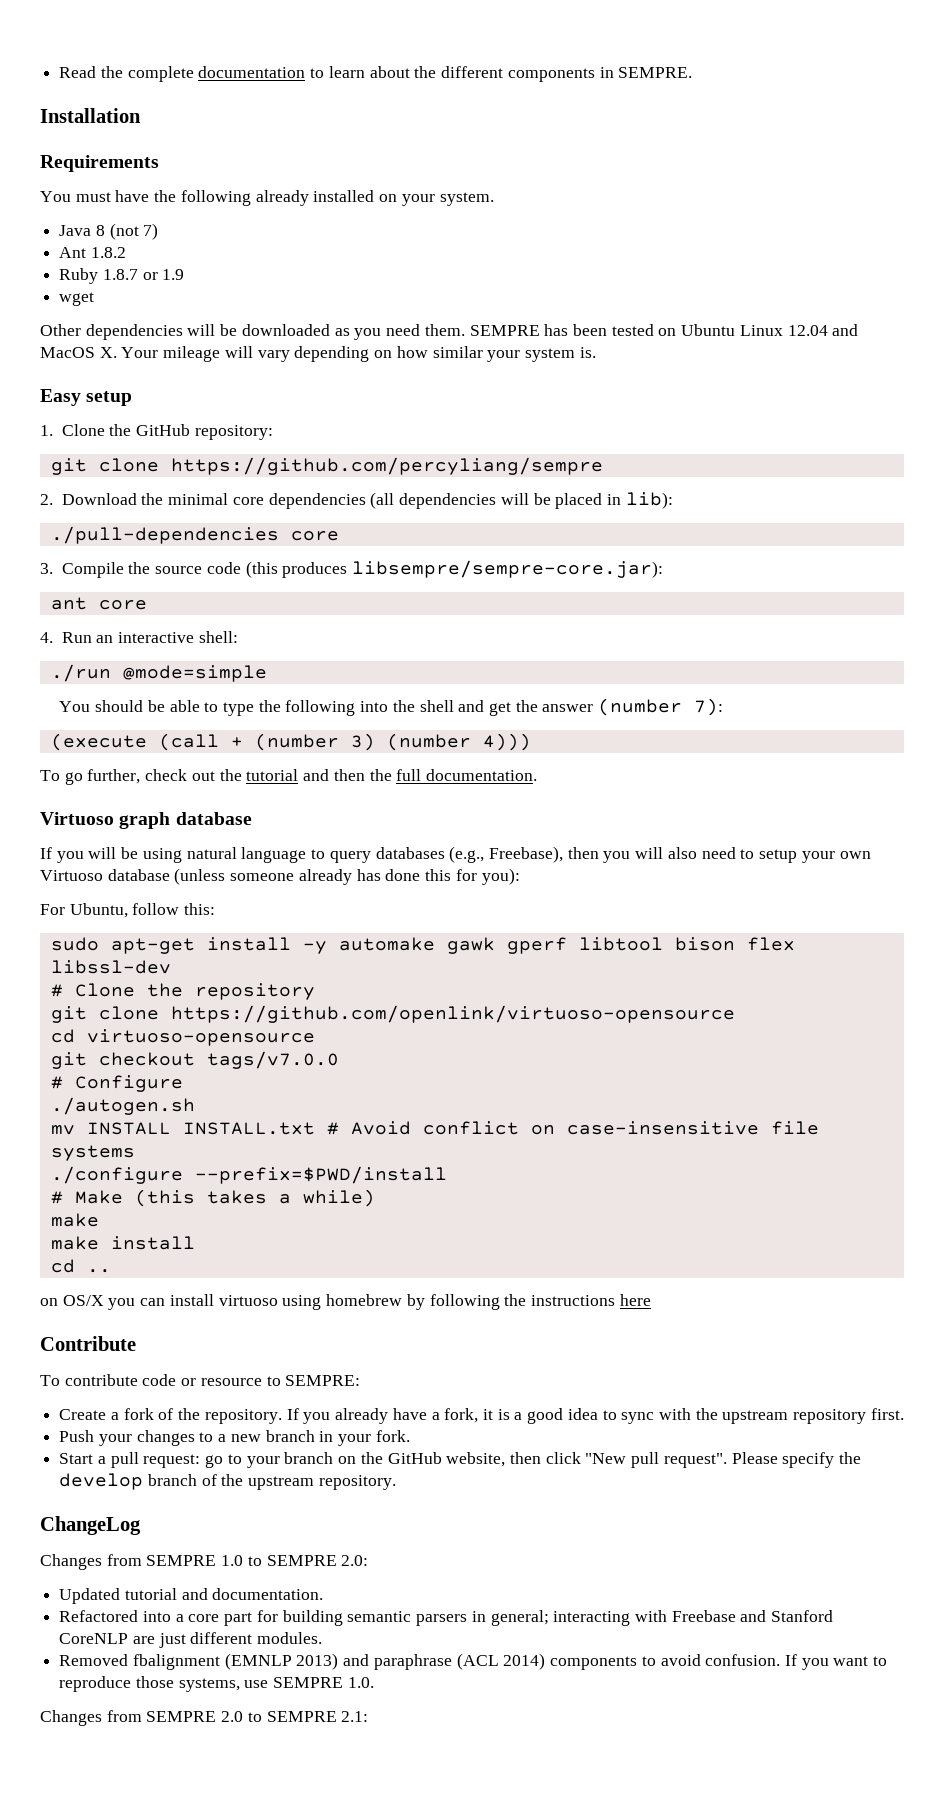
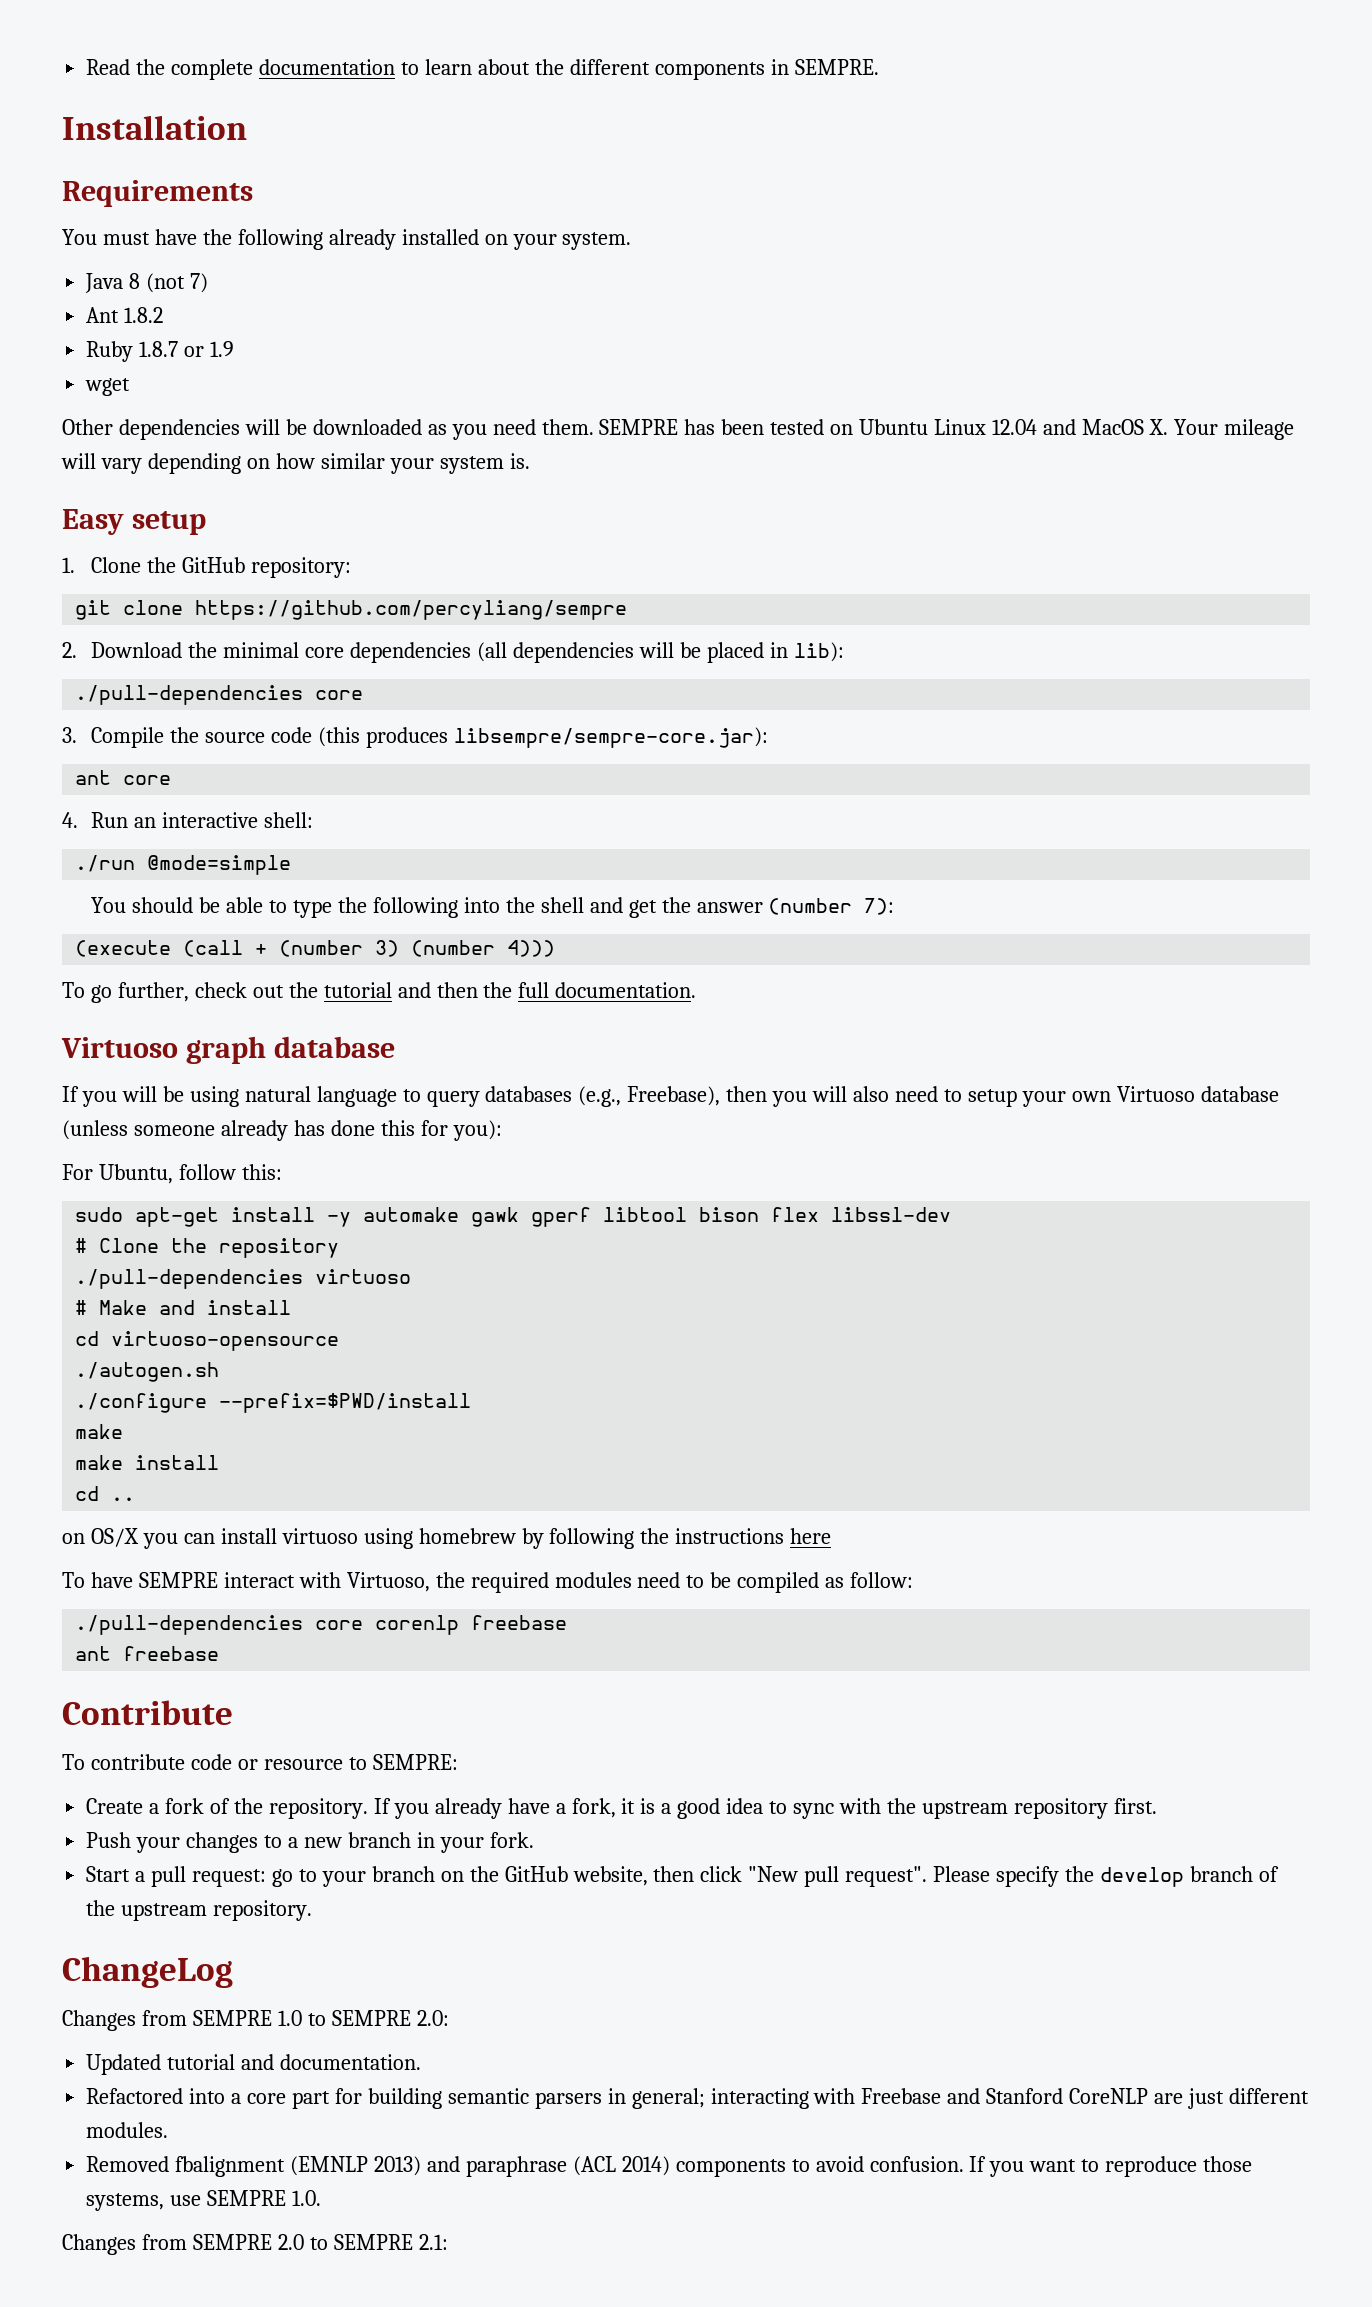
- git clone https://github.com/openlink/virtuoso-opensource
+ ./pull-dependencies virtuoso
+ # Make and install
  cd virtuoso-opensource
- git checkout tags/v7.0.0
- # Configure
  ./autogen.sh
- mv INSTALL INSTALL.txt # Avoid conflict on case-insensitive file systems
  ./configure --prefix=$PWD/install
- # Make (this takes a while)
+ To have SEMPRE interact with Virtuoso, the required modules need to be compiled as follow:
+ ./pull-dependencies core corenlp freebase
+ ant freebase

